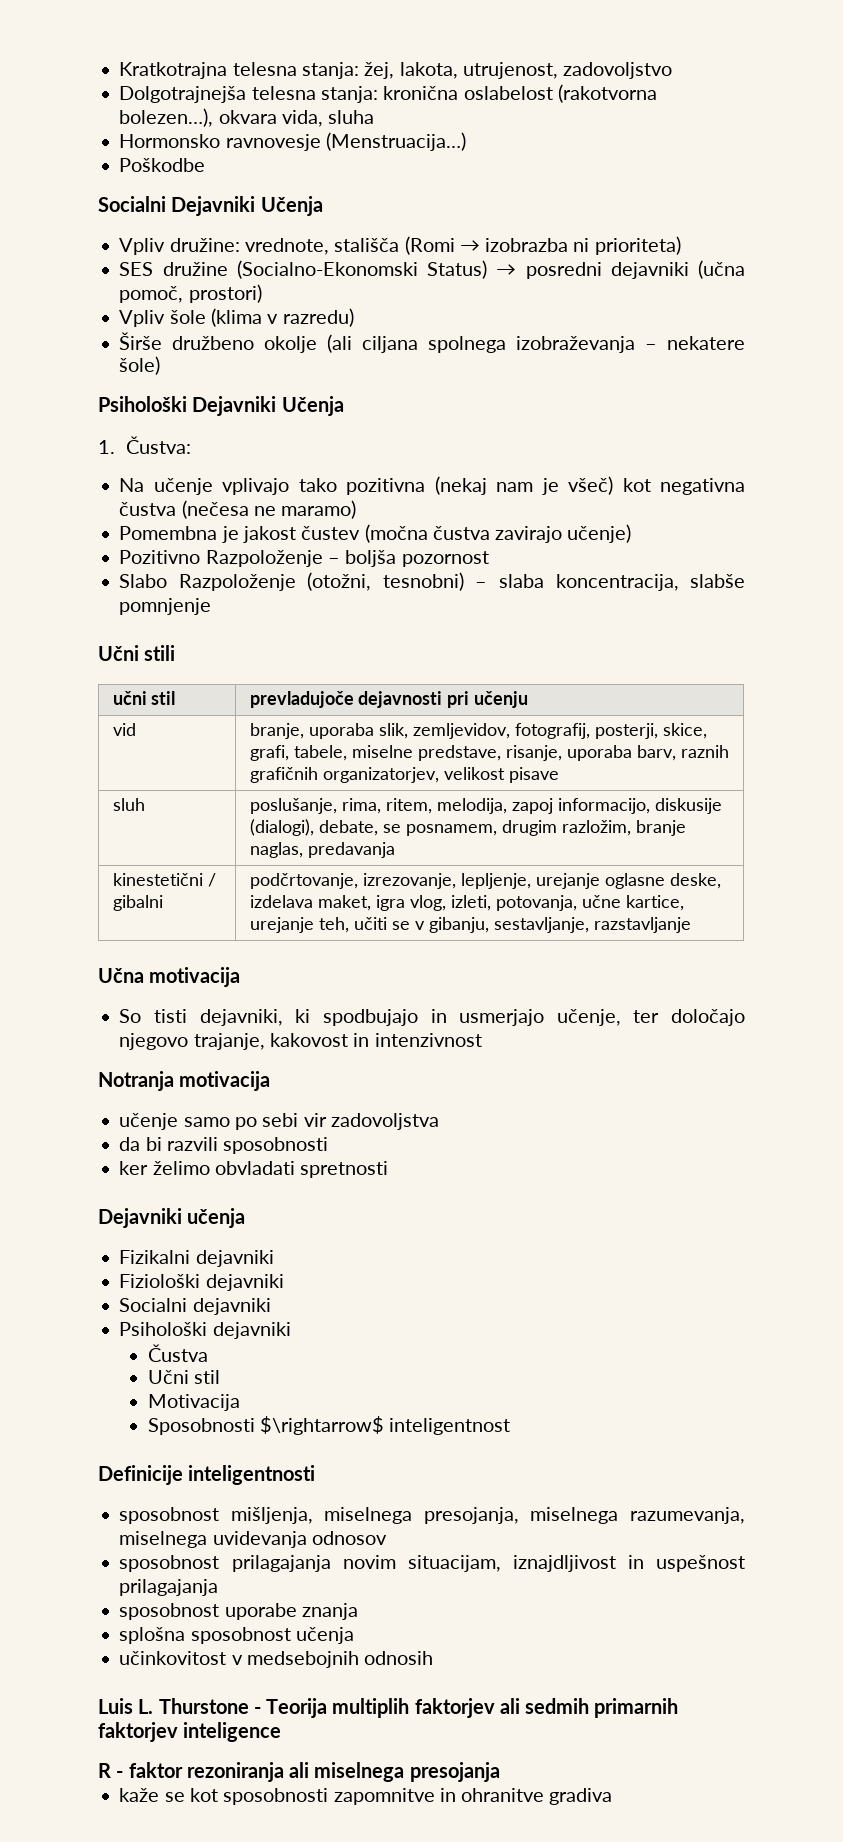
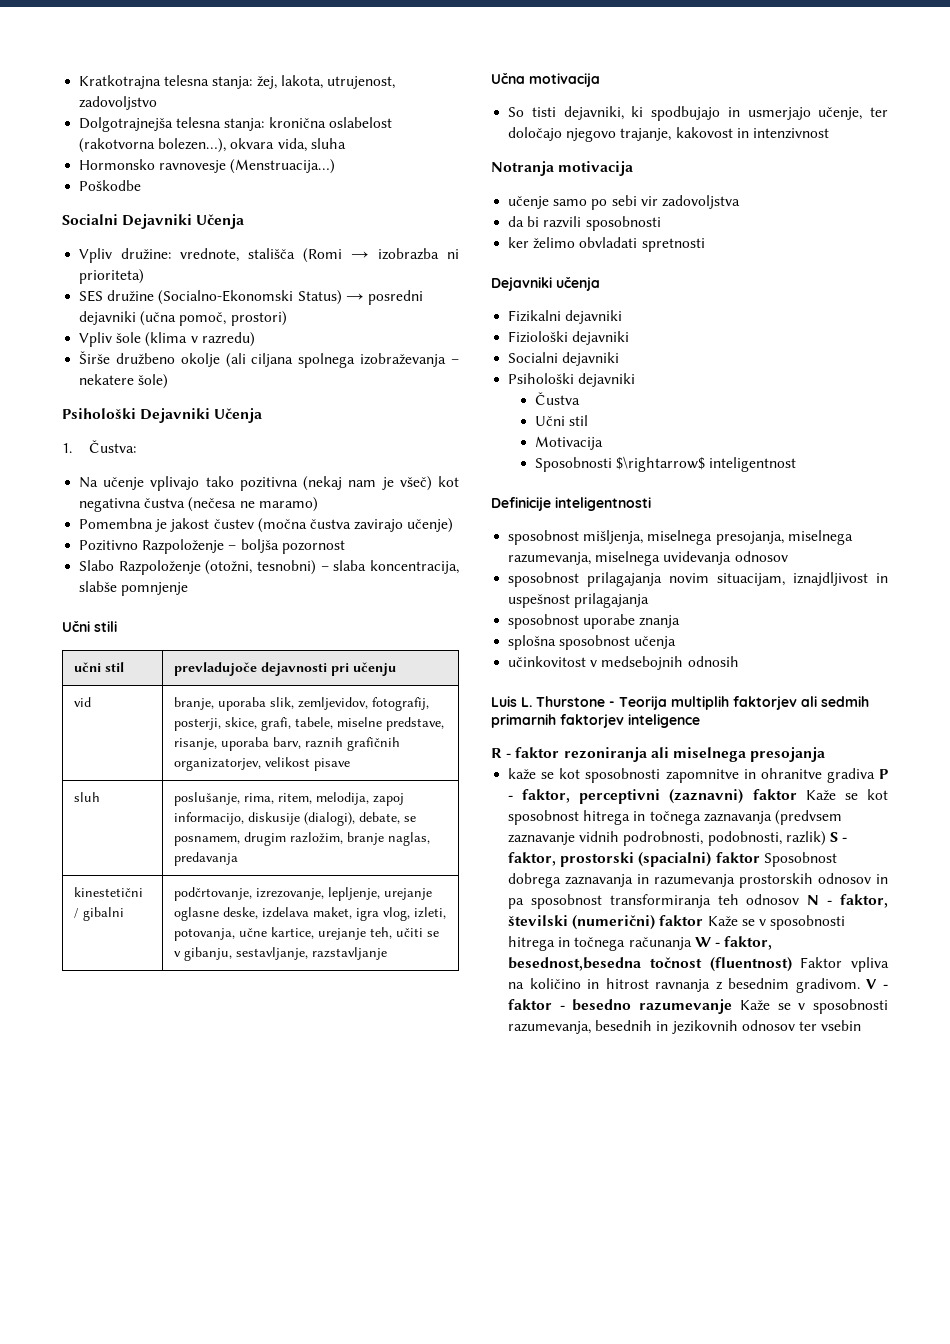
- kaže se kot sposobnosti zapomnitve in ohranitve gradiva
+ kaže se kot sposobnosti zapomnitve in ohranitve gradiva P - faktor, perceptivni (zaznavni) faktor Kaže se kot sposobnost hitrega in točnega zaznavanja (predvsem zaznavanje vidnih podrobnosti, podobnosti, razlik) S - faktor, prostorski (spacialni) faktor Sposobnost dobrega zaznavanja in razumevanja prostorskih odnosov in pa sposobnost transformiranja teh odnosov N - faktor, številski (numerični) faktor Kaže se v sposobnosti hitrega in točnega računanja W - faktor, besednost,besedna točnost (fluentnost) Faktor vpliva na količino in hitrost ravnanja z besednim gradivom. V - faktor - besedno razumevanje Kaže se v sposobnosti razumevanja, besednih in jezikovnih odnosov ter vsebin

